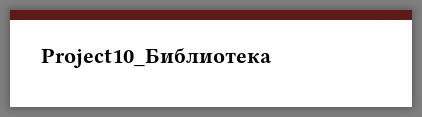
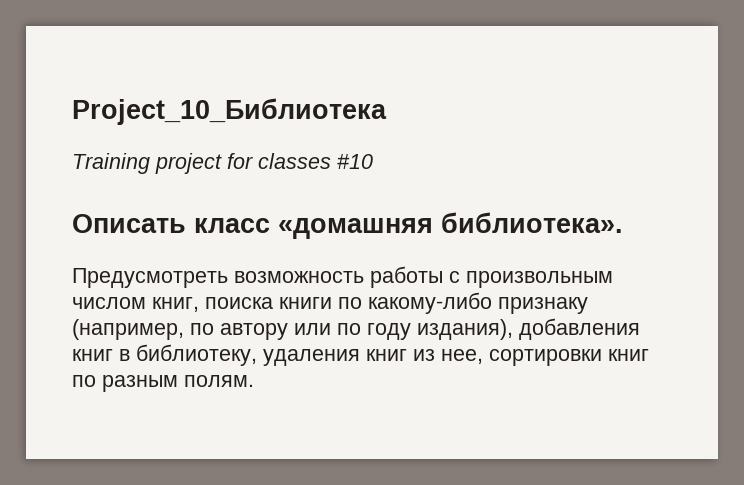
- Project10_Библиотека
+ Project_10_Библиотека
+ Training project for classes #10
+ Описать класс «домашняя библиотека».
+ Предусмотреть возможность работы с произвольным числом книг, поиска книги по какому-либо признаку (например, по автору или по году издания), добавления книг в библиотеку, удаления книг из нее, сортировки книг по разным полям.

